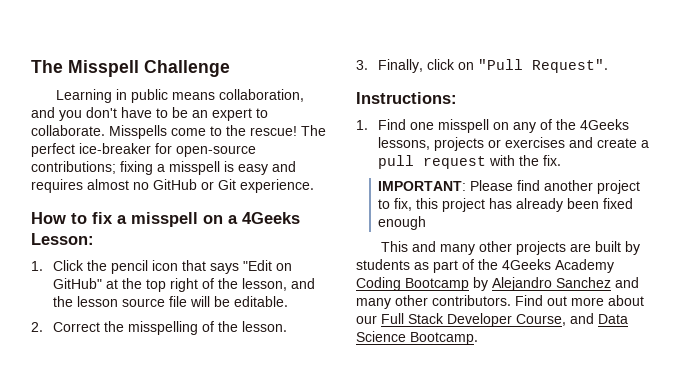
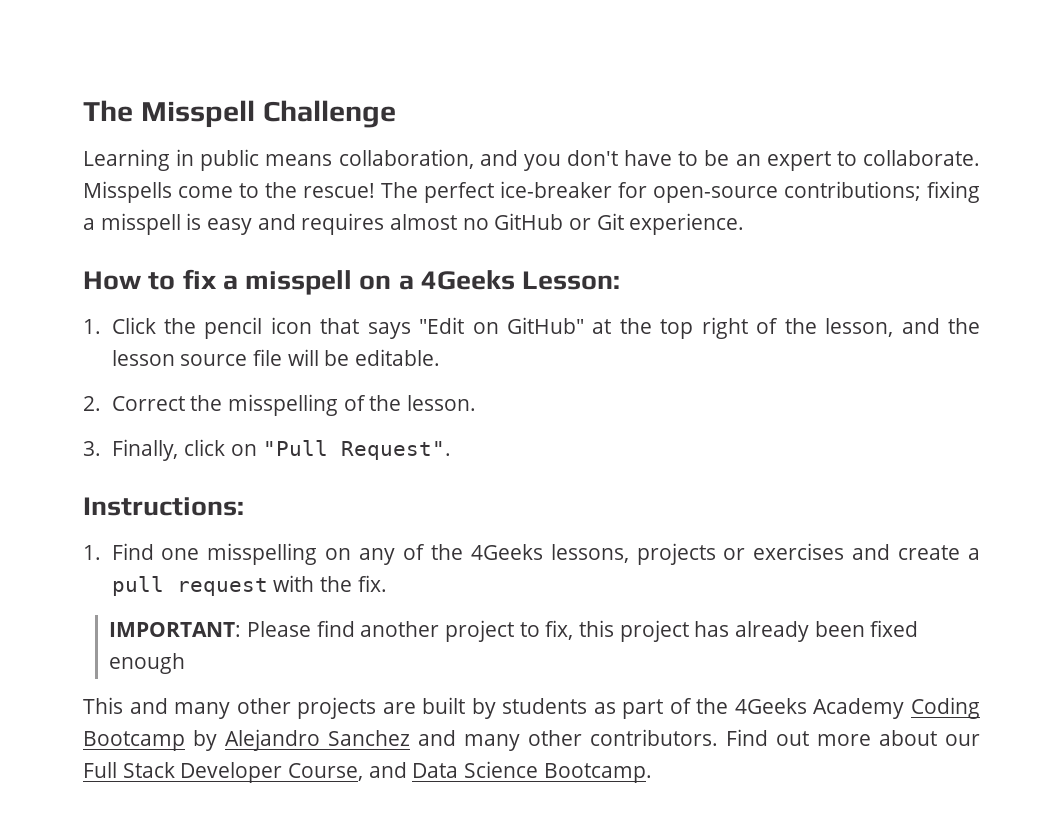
- 1. Find one misspell on any of the 4Geeks lessons, projects or exercises and create a pull request with the fix.
+ 1. Find one misspelling on any of the 4Geeks lessons, projects or exercises and create a pull request with the fix.

